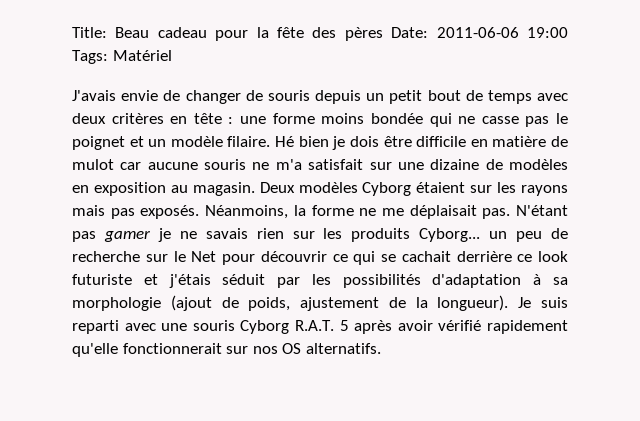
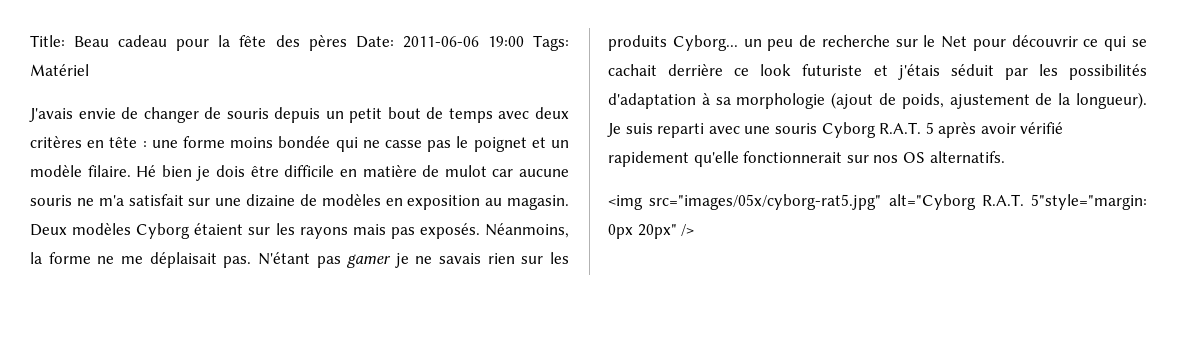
+ <img src="images/05x/cyborg-rat5.jpg" alt="Cyborg R.A.T. 5"style="margin: 0px 20px" />

